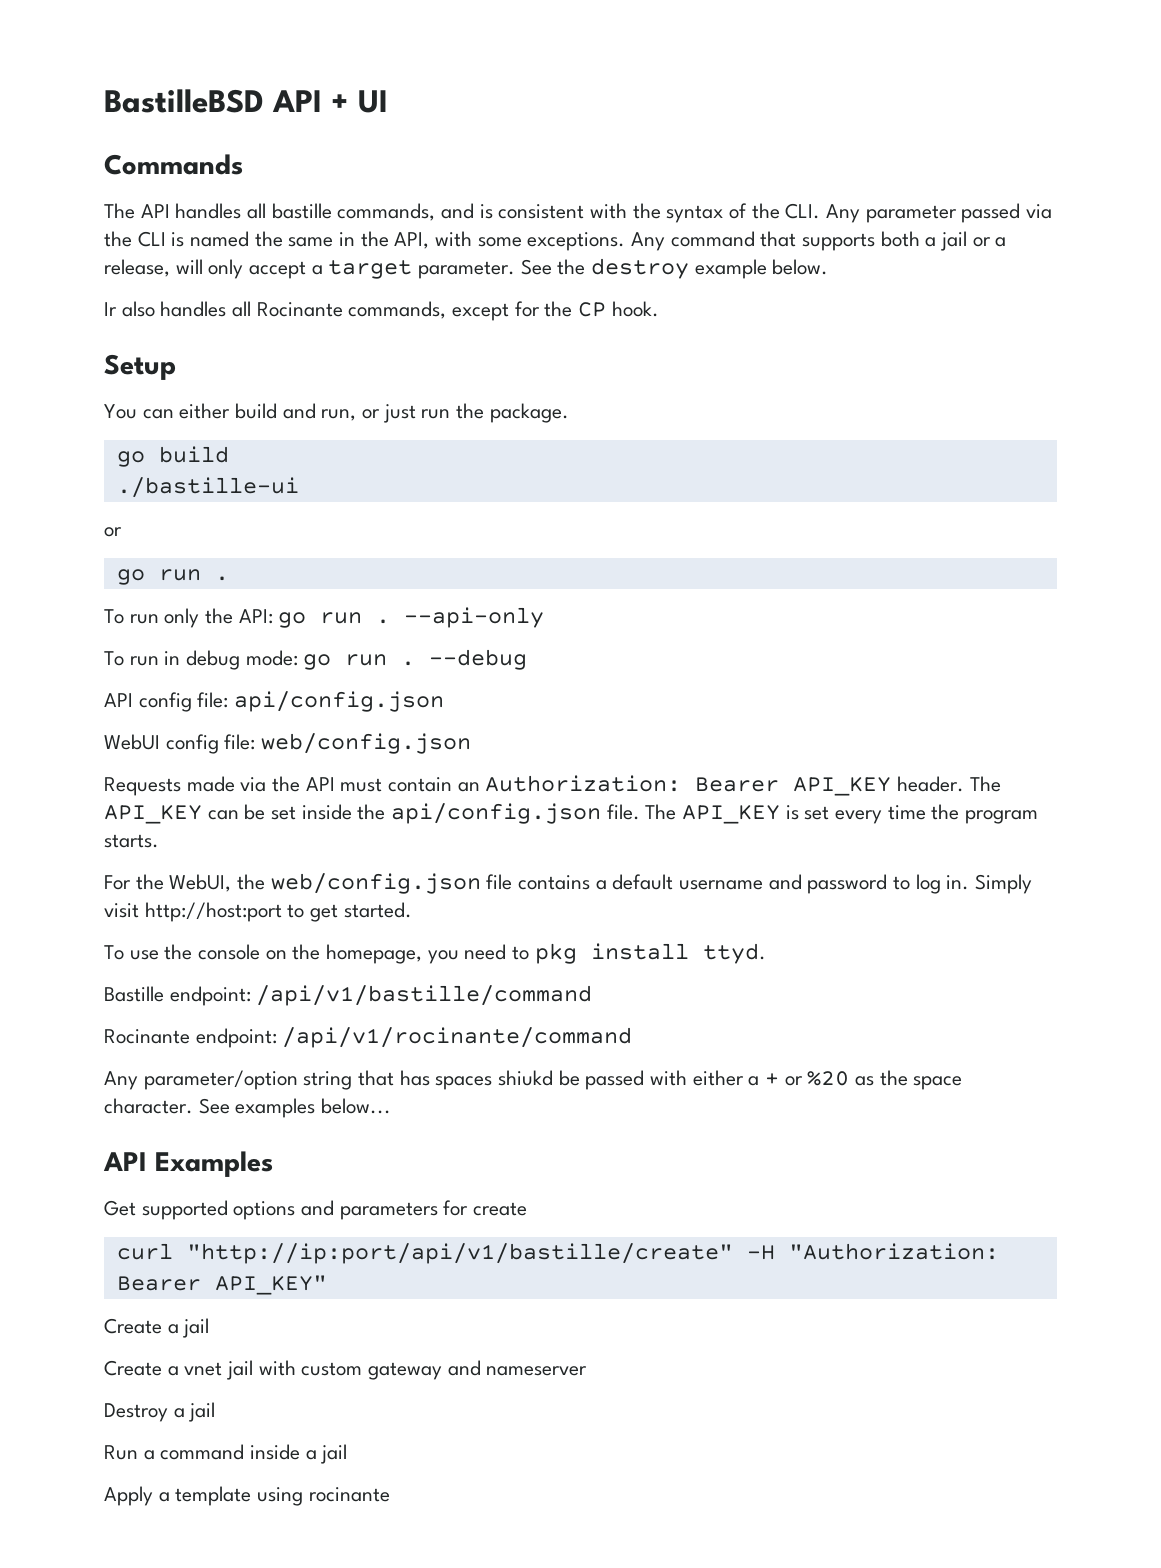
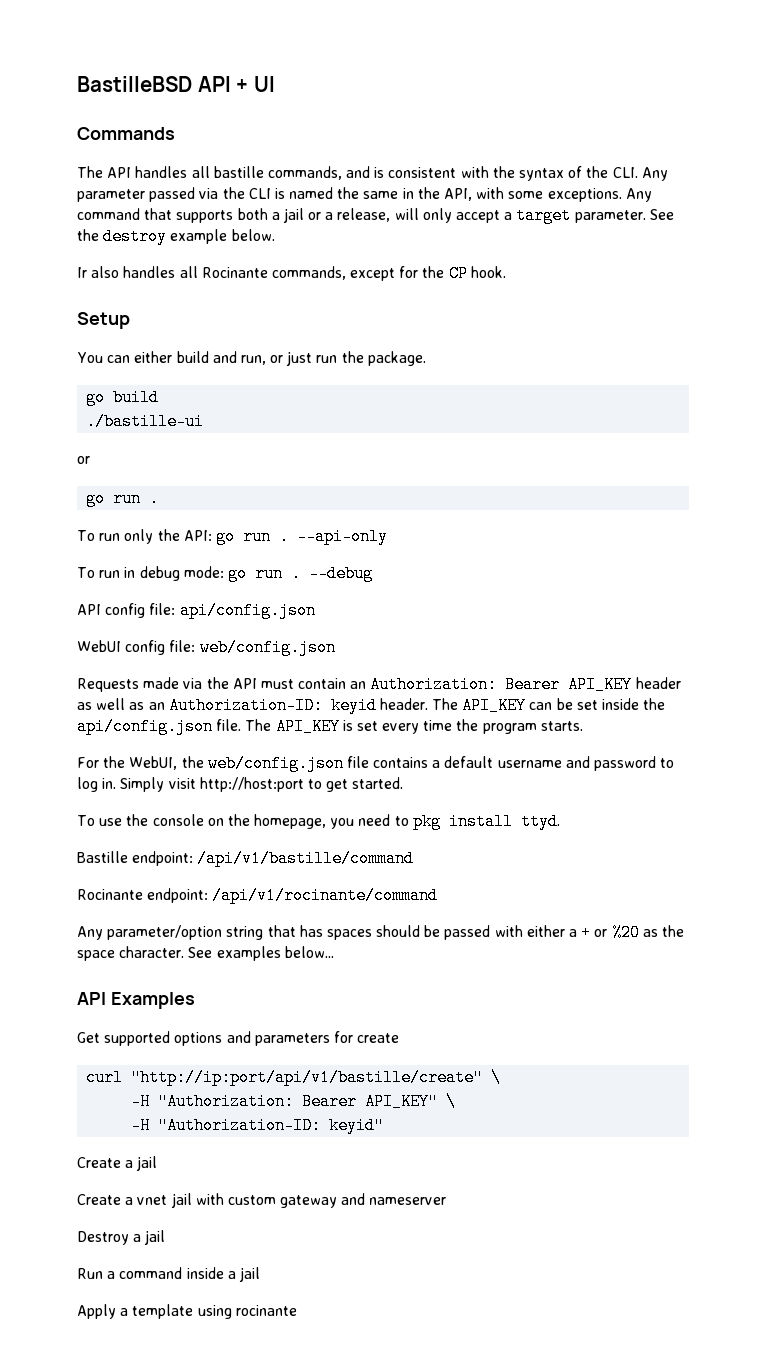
- Requests made via the API must contain an Authorization: Bearer API_KEY header.
+ Requests made via the API must contain an Authorization: Bearer API_KEY header as well as an Authorization-ID: keyid header.
- Any parameter/option string that has spaces shiukd be passed with either a + or %20 as the space character.
+ Any parameter/option string that has spaces should be passed with either a + or %20 as the space character.
- curl "http://ip:port/api/v1/bastille/create" -H "Authorization: Bearer API_KEY"
+ curl "http://ip:port/api/v1/bastille/create" \
+ -H "Authorization: Bearer API_KEY" \
+ -H "Authorization-ID: keyid"

